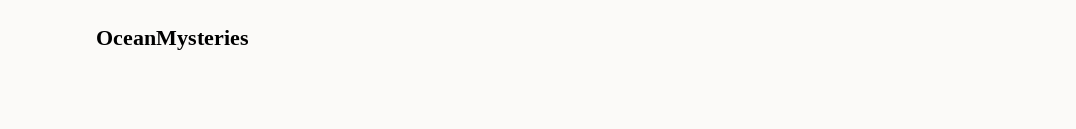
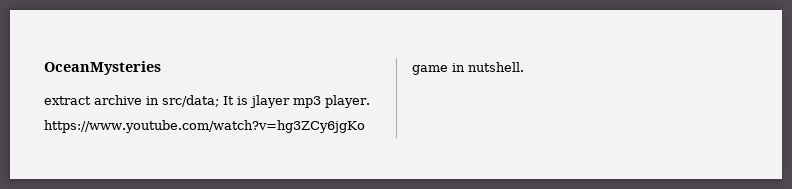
+ extract archive in src/data; It is jlayer mp3 player.
+ https://www.youtube.com/watch?v=hg3ZCy6jgKo game in nutshell.

